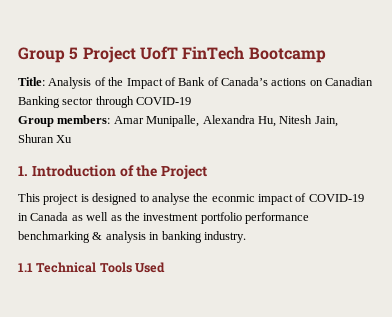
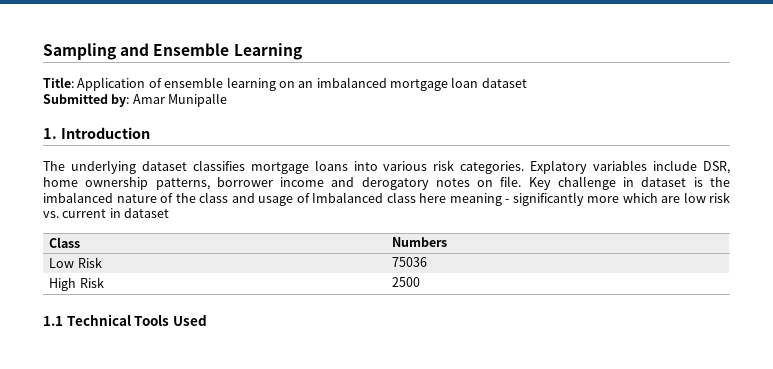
- Group 5 Project UofT FinTech Bootcamp
- Title: Analysis of the Impact of Bank of Canada’s actions on Canadian Banking sector through COVID-19
- Group members: Amar Munipalle, Alexandra Hu, Nitesh Jain, Shuran Xu
- 1. Introduction of the Project
- This project is designed to analyse the econmic impact of COVID-19 in Canada as well as the investment portfolio performance benchmarking & analysis in banking industry.
+ Sampling and Ensemble Learning
+ Title: Application of ensemble learning on an imbalanced mortgage loan dataset
+ Submitted by: Amar Munipalle
+ 1. Introduction
+ The underlying dataset classifies mortgage loans into various risk categories. Explatory variables include DSR, home ownership patterns, borrower income and derogatory notes on file. Key challenge in dataset is the imbalanced nature of the class and usage of Imbalanced class here meaning - significantly more which are low risk vs. current in dataset
+ Class | Numbers
+ Low Risk | 75036
+ High Risk | 2500

